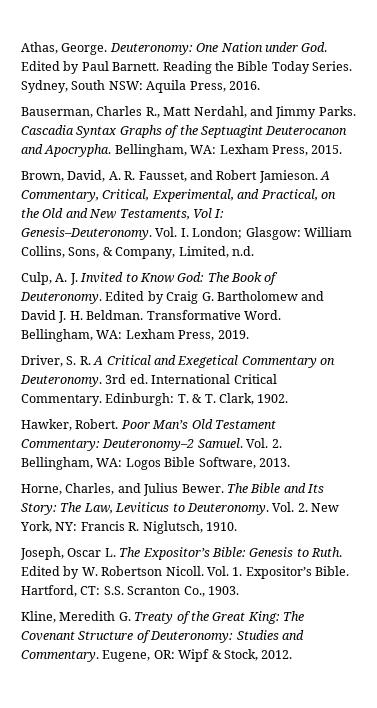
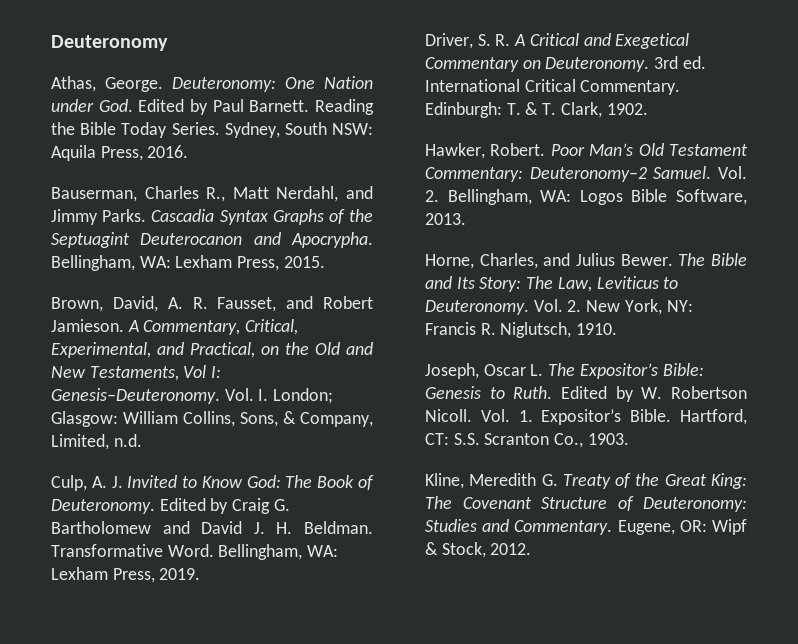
+ Deuteronomy

